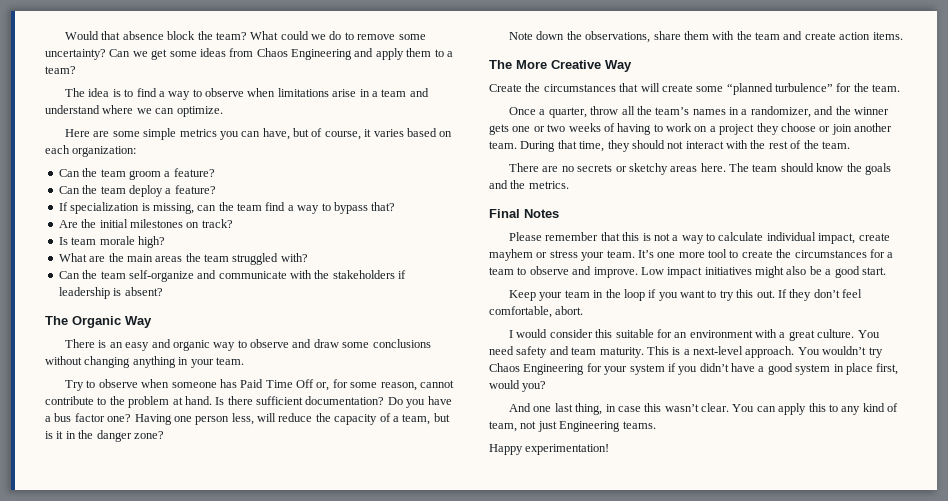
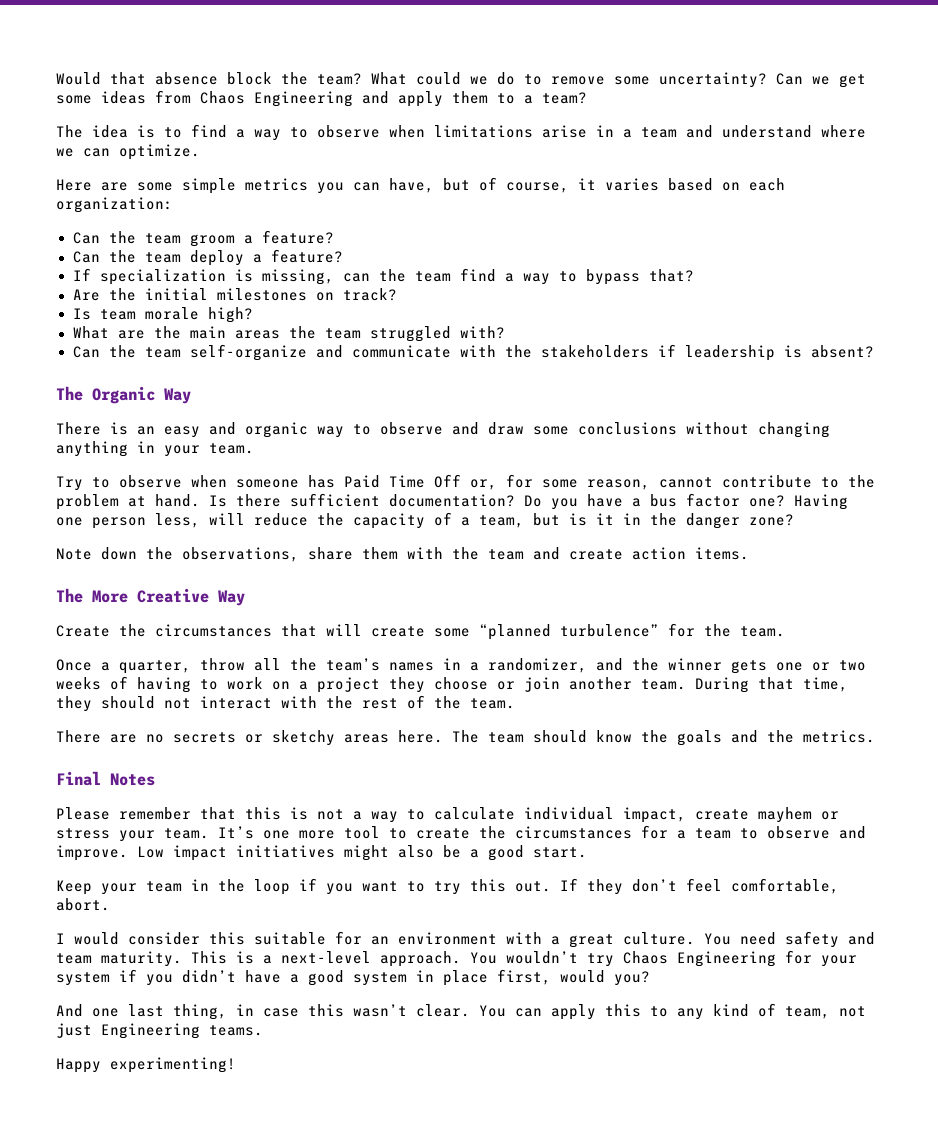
- Happy experimentation!
+ Happy experimenting!

